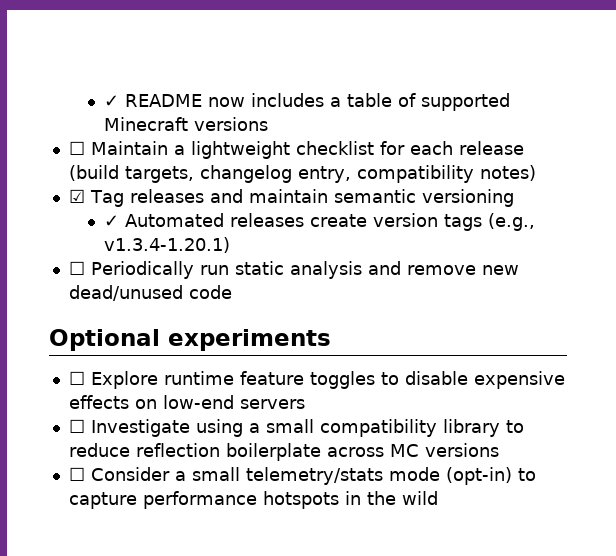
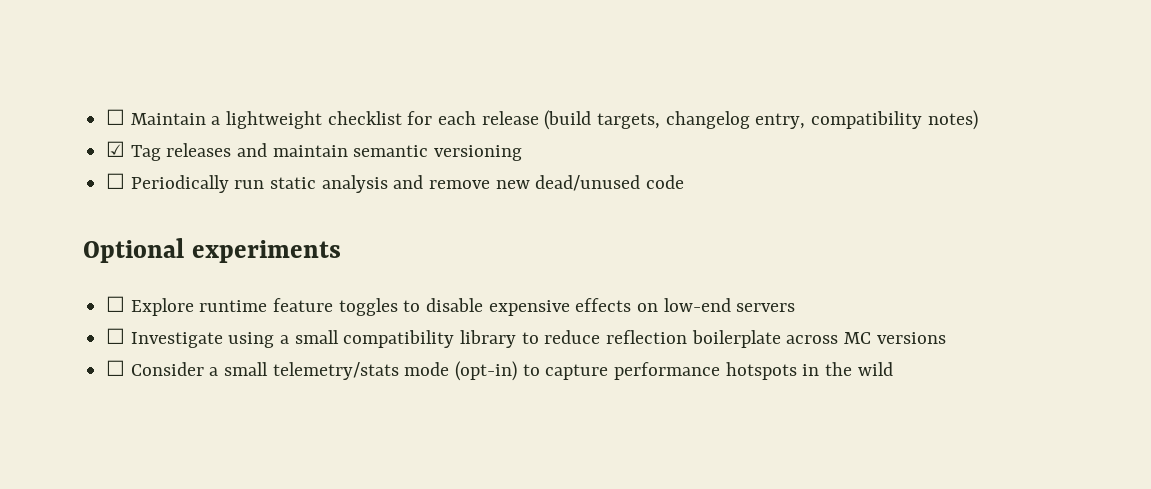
- ✓ README now includes a table of supported Minecraft versions
- ✓ Automated releases create version tags (e.g., v1.3.4-1.20.1)

